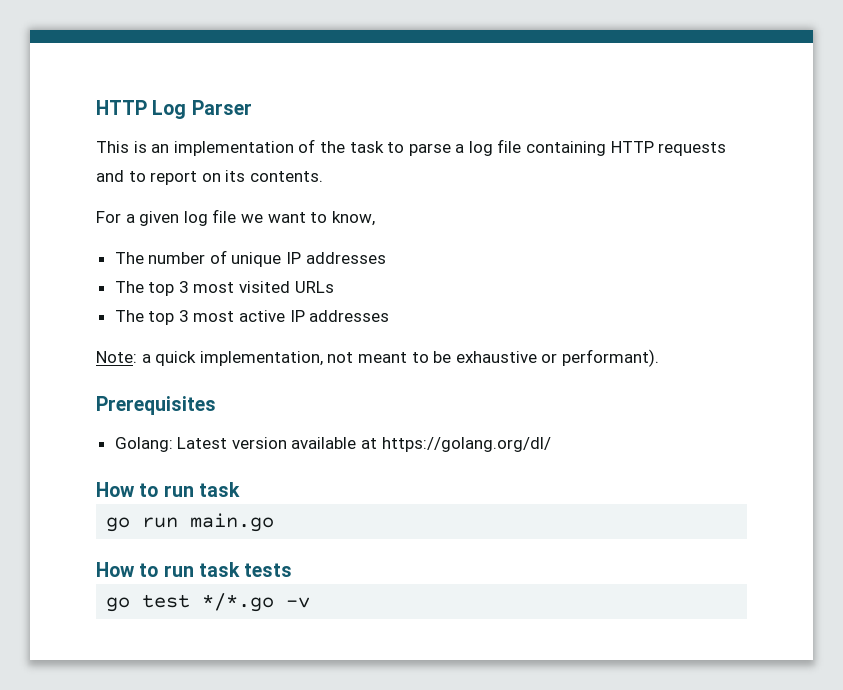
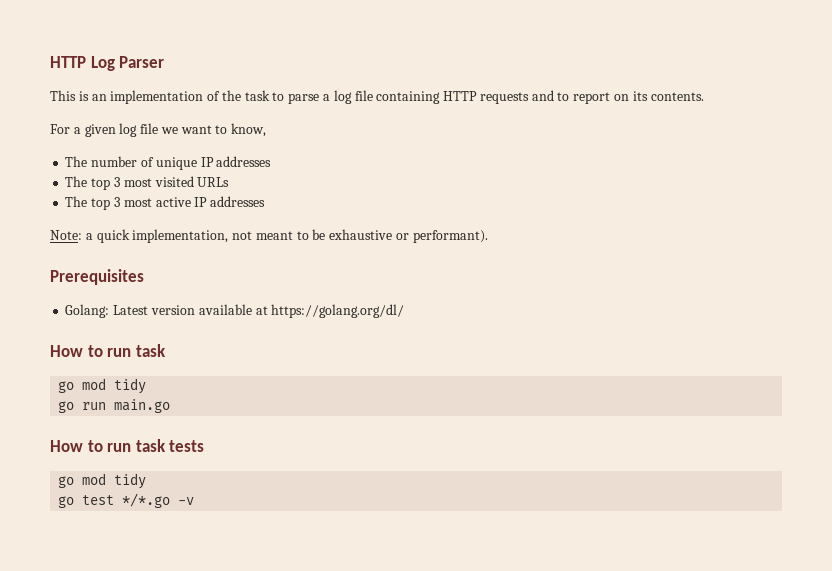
  Golang: Latest version available at https://golang.org/dl/
  How to run task
+ go mod tidy
  How to run task tests
+ go mod tidy

